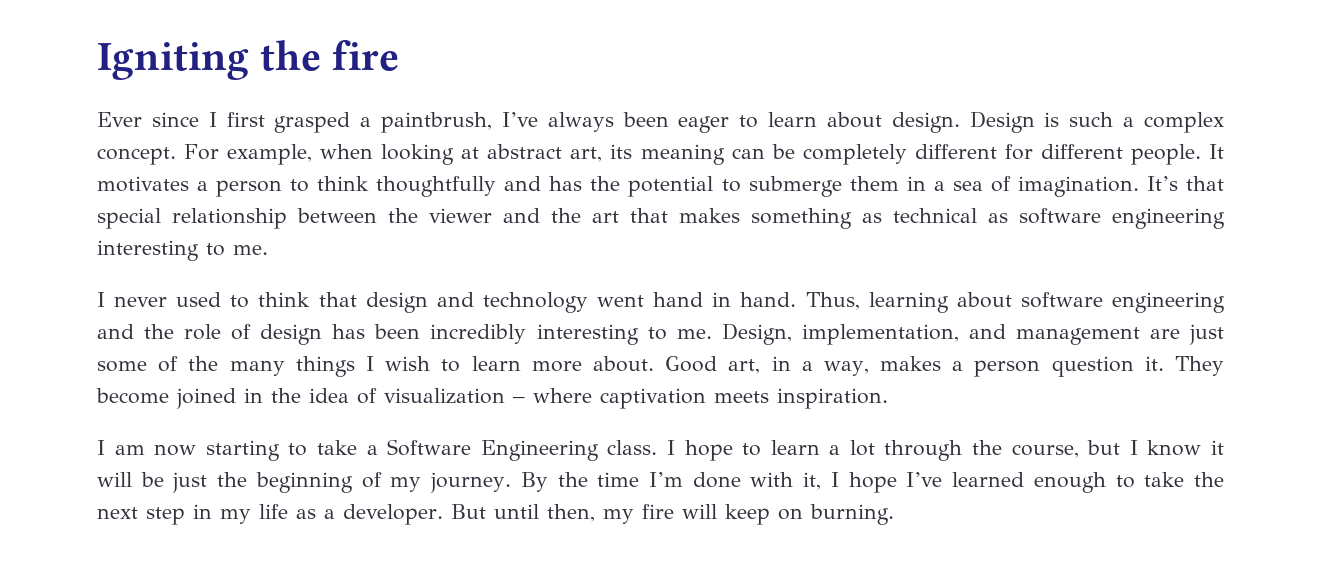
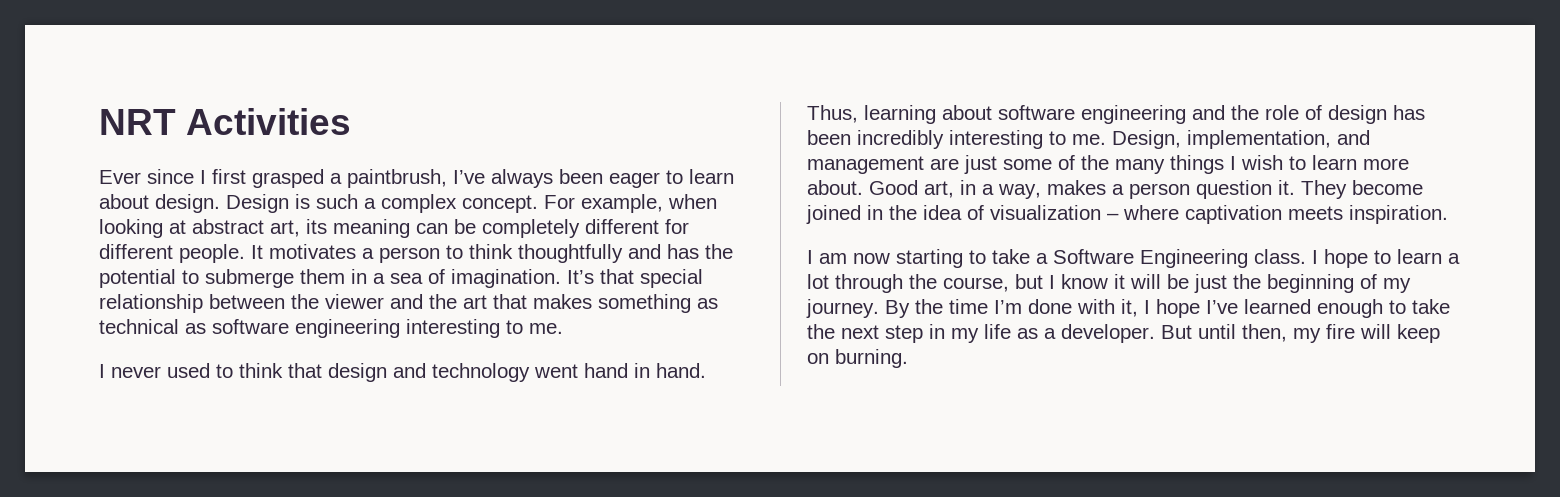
- Igniting the fire
+ NRT Activities

